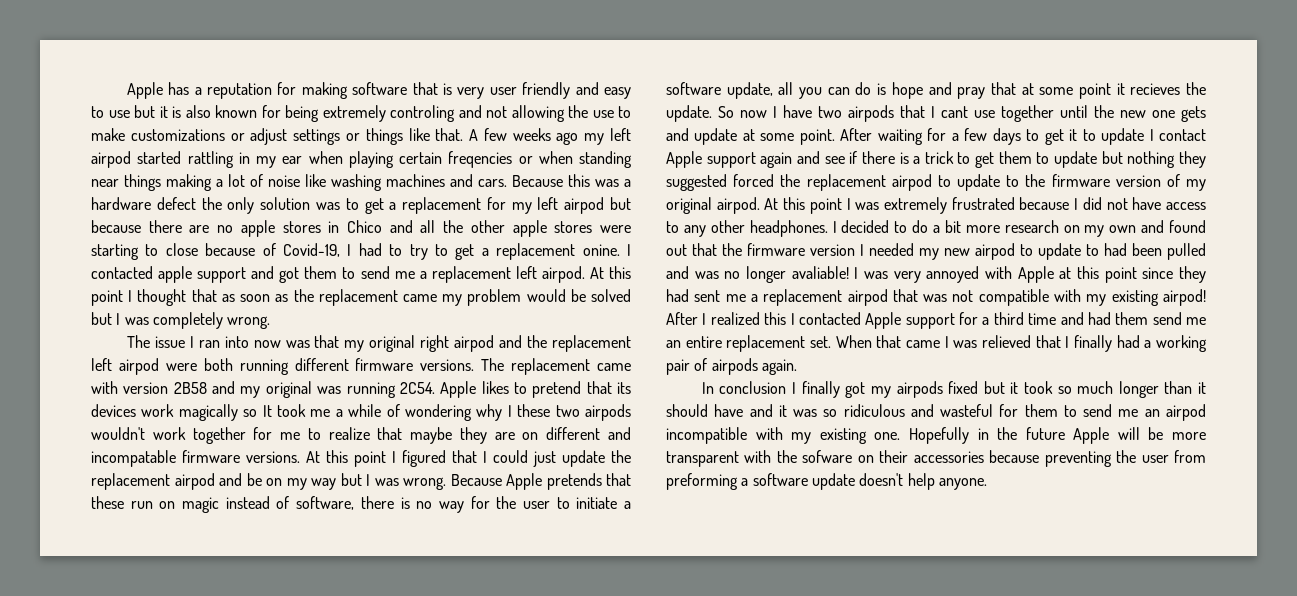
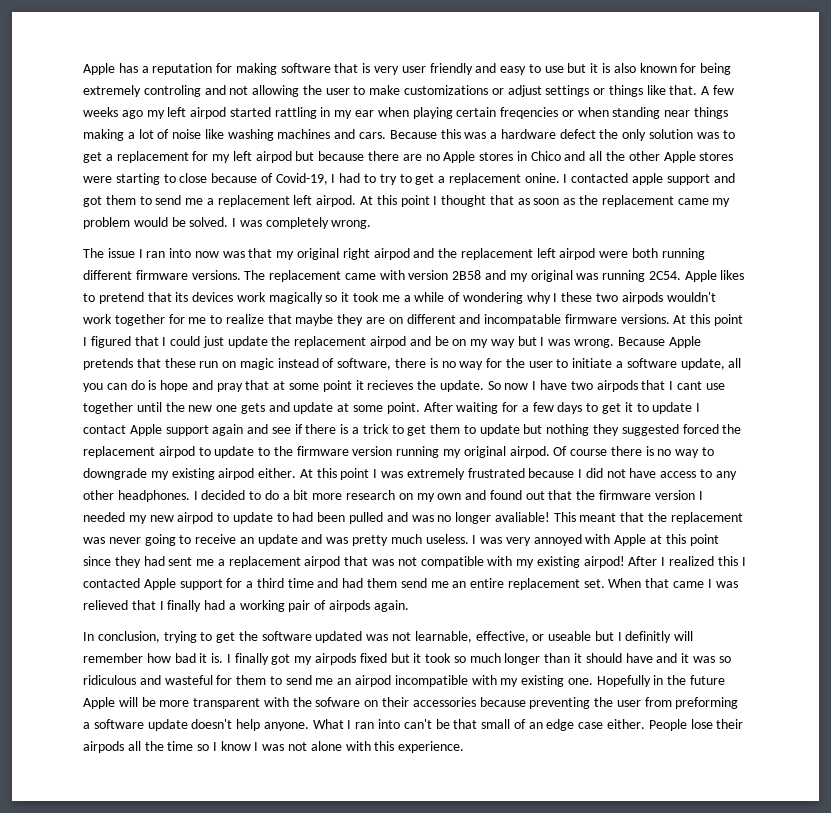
- Apple has a reputation for making software that is very user friendly and easy to use but it is also known for being extremely controling and not allowing the use to make customizations or adjust settings or things like that.
+ Apple has a reputation for making software that is very user friendly and easy to use but it is also known for being extremely controling and not allowing the user to make customizations or adjust settings or things like that.
- Because this was a hardware defect the only solution was to get a replacement for my left airpod but because there are no apple stores in Chico and all the other apple stores were starting to close because of Covid-19, I had to try to get a replacement onine.
+ Because this was a hardware defect the only solution was to get a replacement for my left airpod but because there are no Apple stores in Chico and all the other Apple stores were starting to close because of Covid-19, I had to try to get a replacement onine.
- At this point I thought that as soon as the replacement came my problem would be solved but I was completely wrong.
+ At this point I thought that as soon as the replacement came my problem would be solved. I was completely wrong.
- Apple likes to pretend that its devices work magically so It took me a while of wondering why I these two airpods wouldn't work together for me to realize that maybe they are on different and incompatable firmware versions.
+ Apple likes to pretend that its devices work magically so it took me a while of wondering why I these two airpods wouldn't work together for me to realize that maybe they are on different and incompatable firmware versions.
- After waiting for a few days to get it to update I contact Apple support again and see if there is a trick to get them to update but nothing they suggested forced the replacement airpod to update to the firmware version of my original airpod.
+ After waiting for a few days to get it to update I contact Apple support again and see if there is a trick to get them to update but nothing they suggested forced the replacement airpod to update to the firmware version running my original airpod.
+ Of course there is no way to downgrade my existing airpod either.
+ This meant that the replacement was never going to receive an update and was pretty much useless.
- In conclusion I finally got my airpods fixed but it took so much longer than it should have and it was so ridiculous and wasteful for them to send me an airpod incompatible with my existing one.
+ In conclusion, trying to get the software updated was not learnable, effective, or useable but I definitly will remember how bad it is. I finally got my airpods fixed but it took so much longer than it should have and it was so ridiculous and wasteful for them to send me an airpod incompatible with my existing one.
+ What I ran into can't be that small of an edge case either. People lose their airpods all the time so I know I was not alone with this experience.

